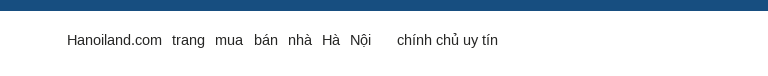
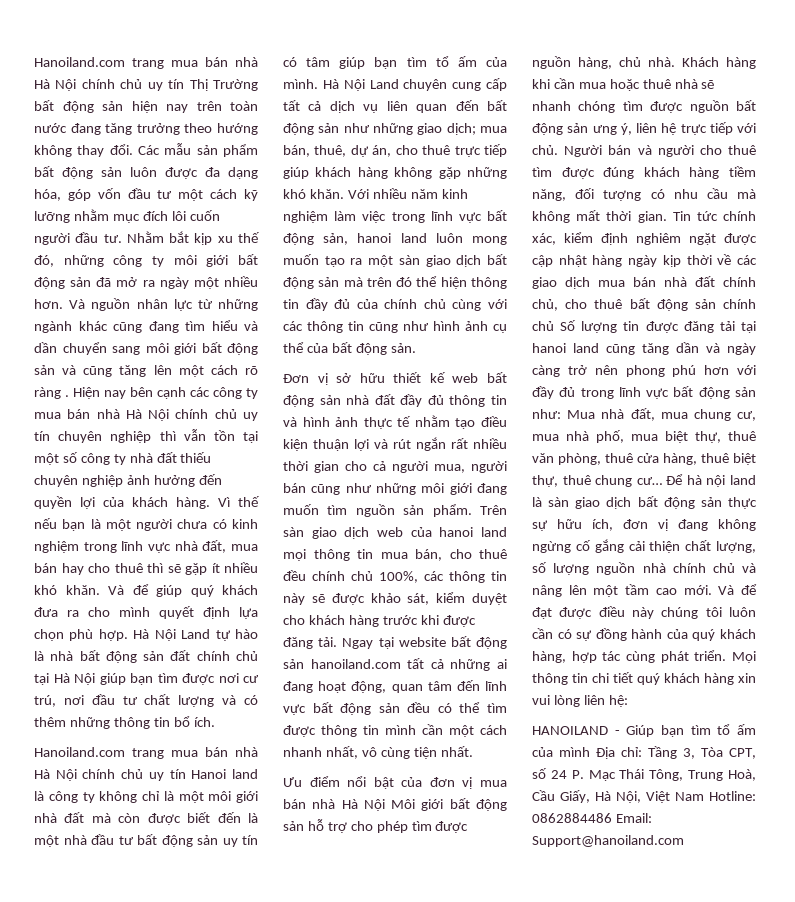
- Hanoiland.com trang mua bán nhà Hà Nội chính chủ uy tín
+ Hanoiland.com trang mua bán nhà Hà Nội chính chủ uy tín Thị Trường bất động sản hiện nay trên toàn nước đang tăng trưởng theo hướng không thay đổi. Các mẫu sản phẩm bất động sản luôn được đa dạng hóa, góp vốn đầu tư một cách kỹ lưỡng nhằm mục đích lôi cuốn người đầu tư. Nhằm bắt kịp xu thế đó, những công ty môi giới bất động sản đã mở ra ngày một nhiều hơn. Và nguồn nhân lực từ những ngành khác cũng đang tìm hiểu và dần chuyển sang môi giới bất động sản và cũng tăng lên một cách rõ ràng . Hiện nay bên cạnh các công ty mua bán nhà Hà Nội chính chủ uy tín chuyên nghiệp thì vẫn tồn tại một số công ty nhà đất thiếu chuyên nghiệp ảnh hưởng đến quyền lợi của khách hàng. Vì thế nếu bạn là một người chưa có kinh nghiệm trong lĩnh vực nhà đất, mua bán hay cho thuê thì sẽ gặp ít nhiều khó khăn. Và để giúp quý khách đưa ra cho mình quyết định lựa chọn phù hợp. Hà Nội Land tự hào là nhà bất động sản đất chính chủ tại Hà Nội giúp bạn tìm được nơi cư trú, nơi đầu tư chất lượng và có thêm những thông tin bổ ích.
+ Hanoiland.com trang mua bán nhà Hà Nội chính chủ uy tín Hanoi land là công ty không chỉ là một môi giới nhà đất mà còn được biết đến là một nhà đầu tư bất động sản uy tín có tâm giúp bạn tìm tổ ấm của mình. Hà Nội Land chuyên cung cấp tất cả dịch vụ liên quan đến bất động sản như những giao dịch; mua bán, thuê, dự án, cho thuê trực tiếp giúp khách hàng không gặp những khó khăn. Với nhiều năm kinh nghiệm làm việc trong lĩnh vực bất động sản, hanoi land luôn mong muốn tạo ra một sàn giao dịch bất động sản mà trên đó thể hiện thông tin đầy đủ của chính chủ cùng với các thông tin cũng như hình ảnh cụ thể của bất động sản.
+ Đơn vị sở hữu thiết kế web bất động sản nhà đất đầy đủ thông tin và hình ảnh thực tế nhằm tạo điều kiện thuận lợi và rút ngắn rất nhiều thời gian cho cả người mua, người bán cũng như những môi giới đang muốn tìm nguồn sản phẩm. Trên sàn giao dịch web của hanoi land mọi thông tin mua bán, cho thuê đều chính chủ 100%, các thông tin này sẽ được khảo sát, kiểm duyệt cho khách hàng trước khi được đăng tải. Ngay tại website bất động sản hanoiland.com tất cả những ai đang hoạt động, quan tâm đến lĩnh vực bất động sản đều có thể tìm được thông tin mình cần một cách nhanh nhất, vô cùng tiện nhất.
+ Ưu điểm nổi bật của đơn vị mua bán nhà Hà Nội Môi giới bất động sản hỗ trợ cho phép tìm được nguồn hàng, chủ nhà. Khách hàng khi cần mua hoặc thuê nhà sẽ nhanh chóng tìm được nguồn bất động sản ưng ý, liên hệ trực tiếp với chủ. Người bán và người cho thuê tìm được đúng khách hàng tiềm năng, đối tượng có nhu cầu mà không mất thời gian. Tin tức chính xác, kiểm định nghiêm ngặt được cập nhật hàng ngày kịp thời về các giao dịch mua bán nhà đất chính chủ, cho thuê bất động sản chính chủ Số lượng tin được đăng tải tại hanoi land cũng tăng dần và ngày càng trở nên phong phú hơn với đầy đủ trong lĩnh vực bất động sản như: Mua nhà đất, mua chung cư, mua nhà phố, mua biệt thự, thuê văn phòng, thuê cửa hàng, thuê biệt thự, thuê chung cư… Để hà nội land là sàn giao dịch bất động sản thực sự hữu ích, đơn vị đang không ngừng cố gắng cải thiện chất lượng, số lượng nguồn nhà chính chủ và nâng lên một tầm cao mới. Và để đạt được điều này chúng tôi luôn cần có sự đồng hành của quý khách hàng, hợp tác cùng phát triển. Mọi thông tin chi tiết quý khách hàng xin vui lòng liên hệ:
+ HANOILAND - Giúp bạn tìm tổ ấm của mình Địa chỉ: Tầng 3, Tòa CPT, số 24 P. Mạc Thái Tông, Trung Hoà, Cầu Giấy, Hà Nội, Việt Nam Hotline: 0862884486 Email: Support@hanoiland.com

